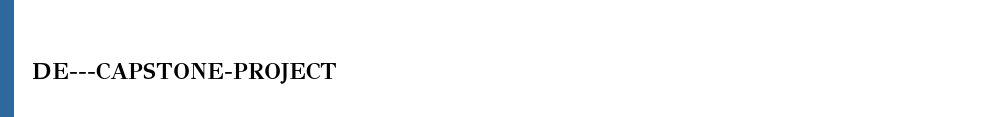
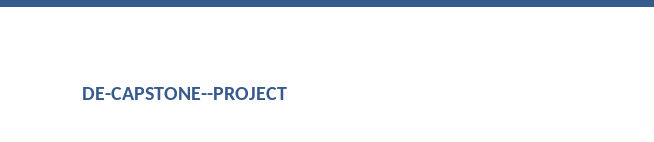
- DE---CAPSTONE-PROJECT
+ DE-CAPSTONE--PROJECT

